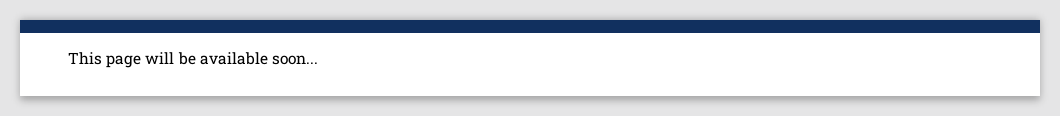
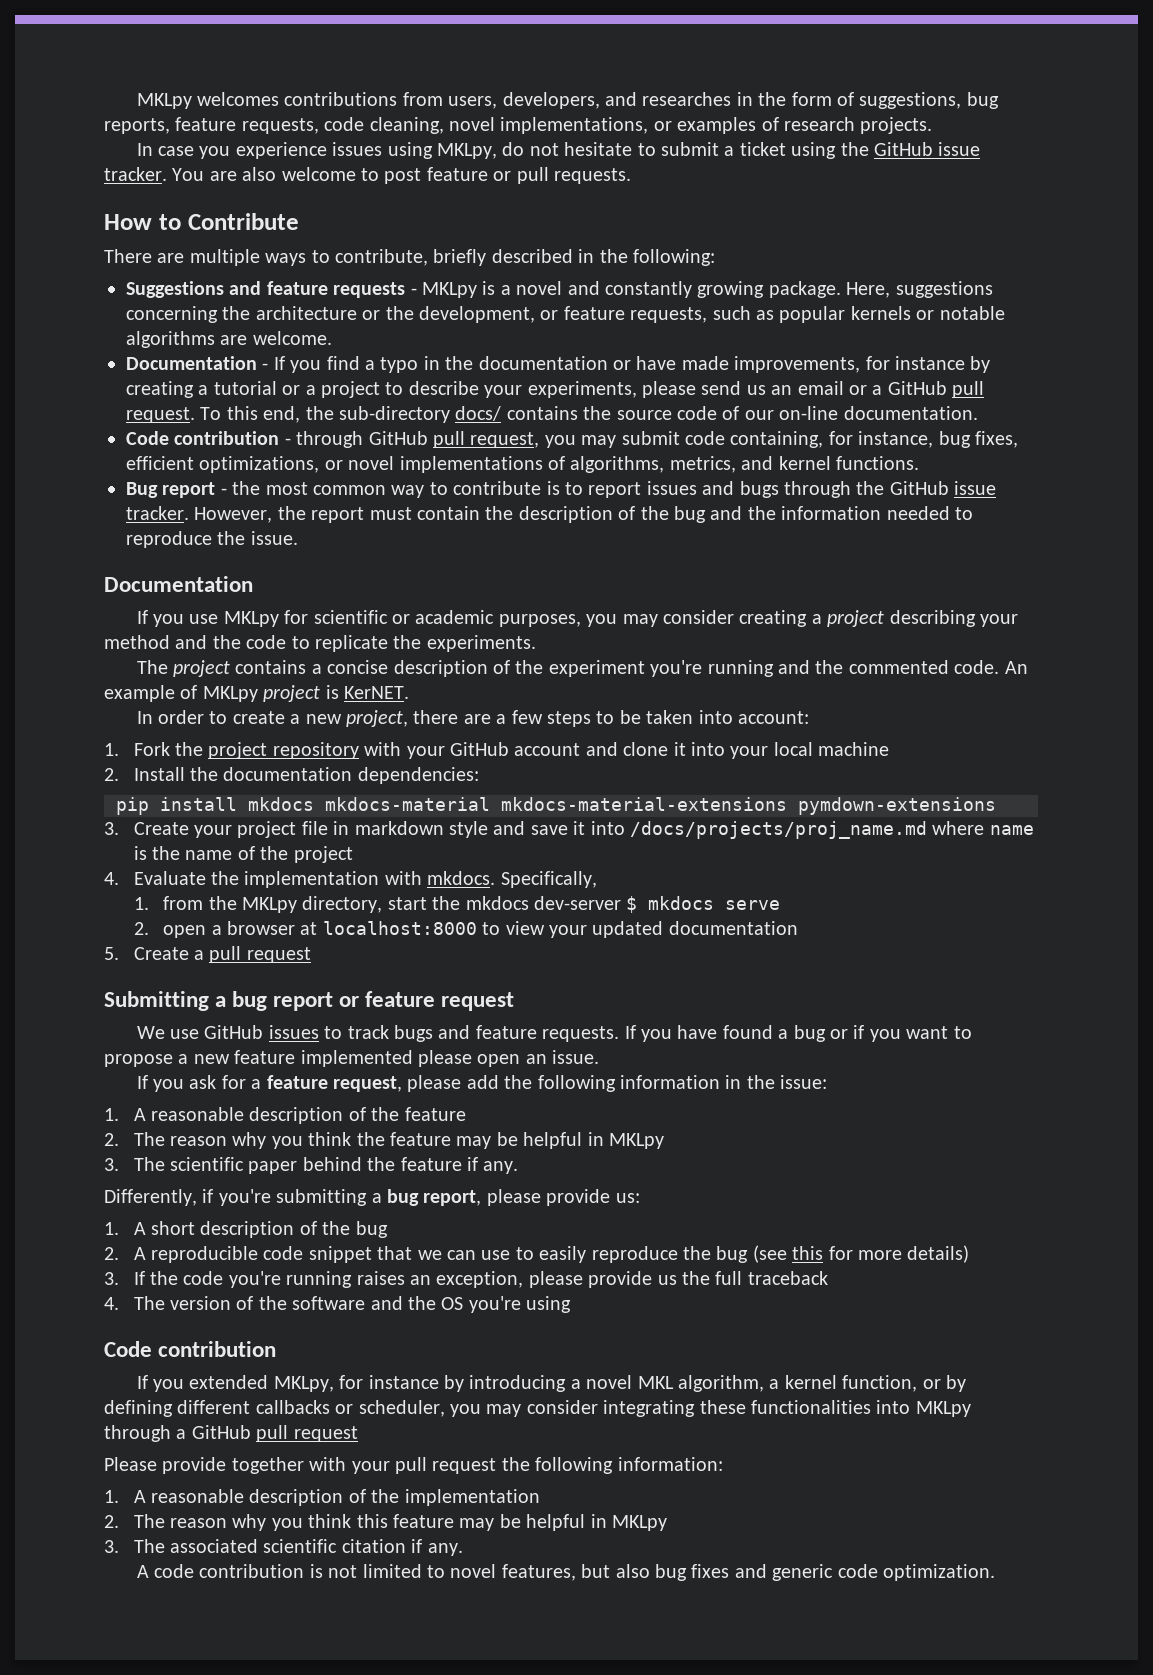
- This page will be available soon...
+ MKLpy welcomes contributions from users, developers, and researches in the form of suggestions, bug reports, feature requests, code cleaning, novel implementations, or examples of research projects.
+ In case you experience issues using MKLpy, do not hesitate to submit a ticket using the GitHub issue tracker. You are also welcome to post feature or pull requests.
+ How to Contribute
+ There are multiple ways to contribute, briefly described in the following:
+ Suggestions and feature requests - MKLpy is a novel and constantly growing package. Here, suggestions concerning the architecture or the development, or feature requests, such as popular kernels or notable algorithms are welcome.
+ Documentation - If you find a typo in the documentation or have made improvements, for instance by creating a tutorial or a project to describe your experiments, please send us an email or a GitHub pull request. To this end, the sub-directory docs/ contains the source code of our on-line documentation.
+ Code contribution - through GitHub pull request, you may submit code containing, for instance, bug fixes, efficient optimizations, or novel implementations of algorithms, metrics, and kernel functions.
+ Bug report - the most common way to contribute is to report issues and bugs through the GitHub issue tracker. However, the report must contain the description of the bug and the information needed to reproduce the issue.
+ Documentation
+ If you use MKLpy for scientific or academic purposes, you may consider creating a project describing your method and the code to replicate the experiments.
+ The project contains a concise description of the experiment you're running and the commented code. An example of MKLpy project is KerNET.
+ In order to create a new project, there are a few steps to be taken into account:
+ 1. Fork the project repository with your GitHub account and clone it into your local machine
+ 2. Install the documentation dependencies:
+ pip install mkdocs mkdocs-material mkdocs-material-extensions pymdown-extensions
+ 3. Create your project file in markdown style and save it into /docs/projects/proj_name.md where name is the name of the project
+ 4. Evaluate the implementation with mkdocs. Specifically,
+ 1. from the MKLpy directory, start the mkdocs dev-server $ mkdocs serve
+ 2. open a browser at localhost:8000 to view your updated documentation
+ 5. Create a pull request
+ Submitting a bug report or feature request
+ We use GitHub issues to track bugs and feature requests. If you have found a bug or if you want to propose a new feature implemented please open an issue.
+ If you ask for a feature request, please add the following information in the issue:
+ 1. A reasonable description of the feature
+ 2. The reason why you think the feature may be helpful in MKLpy
+ 3. The scientific paper behind the feature if any.
+ Differently, if you're submitting a bug report, please provide us:
+ 1. A short description of the bug
+ 2. A reproducible code snippet that we can use to easily reproduce the bug (see this for more details)
+ 3. If the code you're running raises an exception, please provide us the full traceback
+ 4. The version of the software and the OS you're using
+ Code contribution
+ If you extended MKLpy, for instance by introducing a novel MKL algorithm, a kernel function, or by defining different callbacks or scheduler, you may consider integrating these functionalities into MKLpy through a GitHub pull request
+ Please provide together with your pull request the following information:
+ 1. A reasonable description of the implementation
+ 2. The reason why you think this feature may be helpful in MKLpy
+ 3. The associated scientific citation if any.
+ A code contribution is not limited to novel features, but also bug fixes and generic code optimization.

